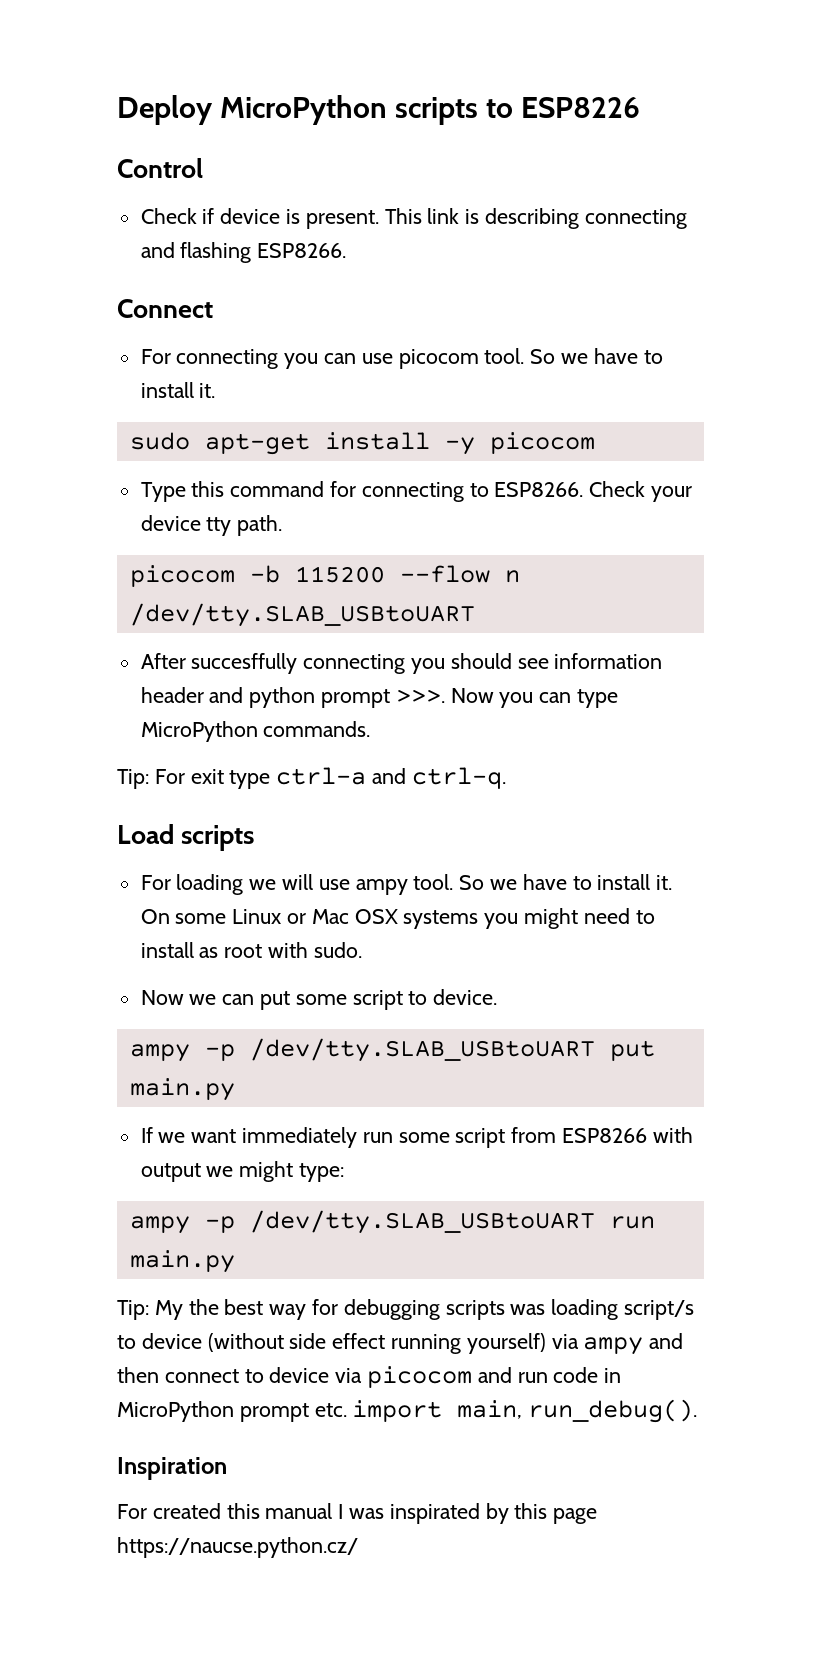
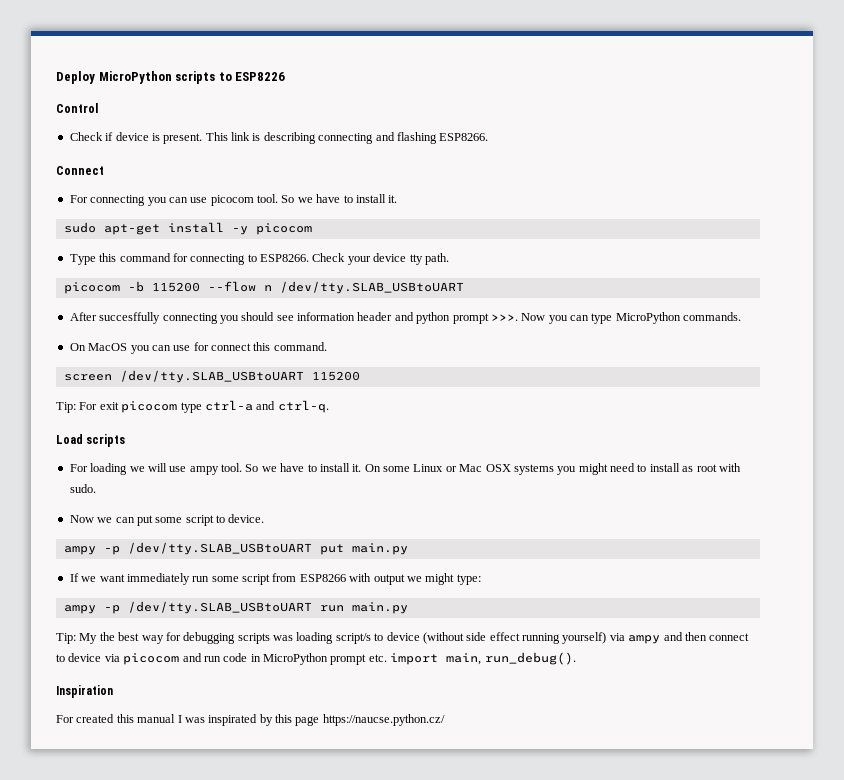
+ On MacOS you can use for connect this command.
+ screen /dev/tty.SLAB_USBtoUART 115200
- Tip: For exit type ctrl-a and ctrl-q.
+ Tip: For exit picocom type ctrl-a and ctrl-q.

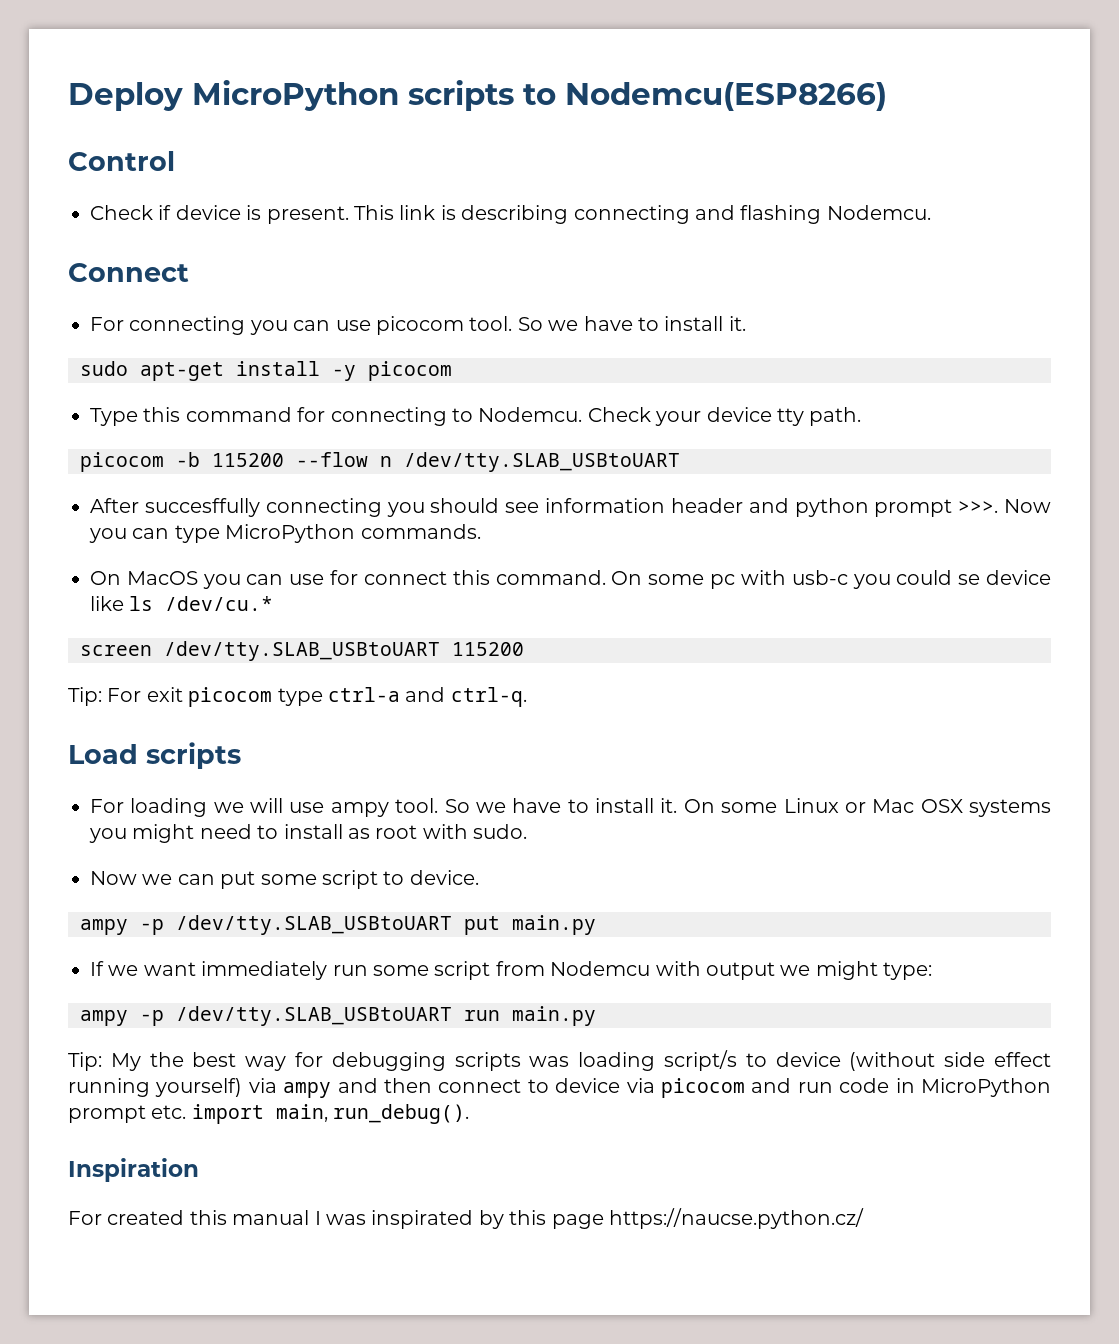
- Deploy MicroPython scripts to ESP8226
+ Deploy MicroPython scripts to Nodemcu(ESP8266)
- This link is describing connecting and flashing ESP8266.
+ This link is describing connecting and flashing Nodemcu.
- Type this command for connecting to ESP8266.
+ Type this command for connecting to Nodemcu.
+ On some pc with usb-c you could se device like ls /dev/cu.*
- If we want immediately run some script from ESP8266 with output we might type:
+ If we want immediately run some script from Nodemcu with output we might type:

